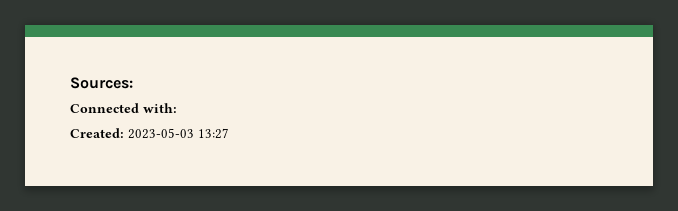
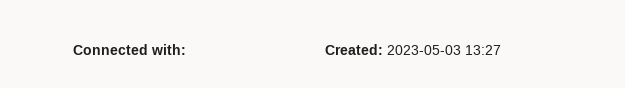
- Sources:

